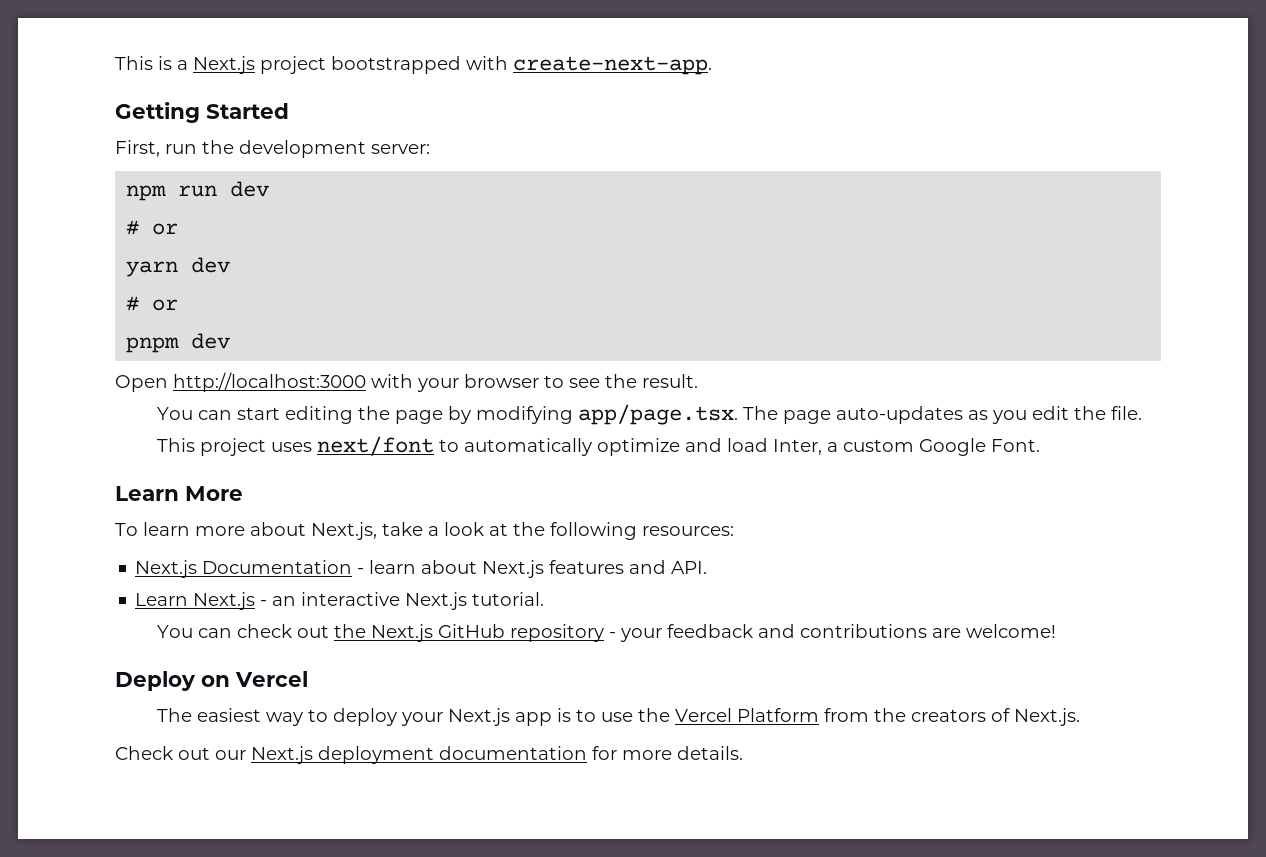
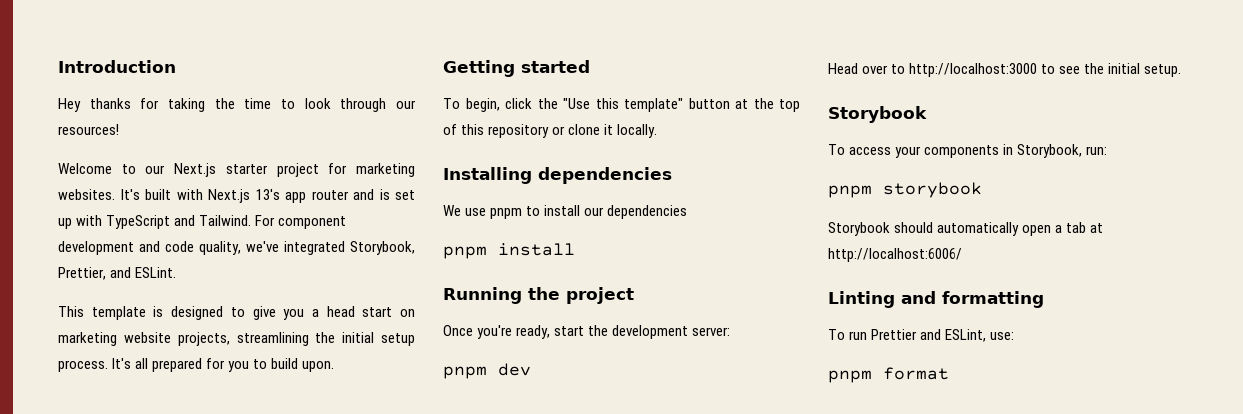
- This is a Next.js project bootstrapped with create-next-app.
- Getting Started
- First, run the development server:
- npm run dev
- # or
- yarn dev
- # or
+ Introduction
+ Hey thanks for taking the time to look through our resources!
+ Welcome to our Next.js starter project for marketing websites. It's built with Next.js 13's app router and is set up with TypeScript and Tailwind. For component development and code quality, we've integrated Storybook, Prettier, and ESLint.
+ This template is designed to give you a head start on marketing website projects, streamlining the initial setup process. It's all prepared for you to build upon.
+ Getting started
+ To begin, click the "Use this template" button at the top of this repository or clone it locally.
+ Installing dependencies
+ We use pnpm to install our dependencies
+ pnpm install
+ Running the project
+ Once you're ready, start the development server:
  pnpm dev
- Open http://localhost:3000 with your browser to see the result.
- You can start editing the page by modifying app/page.tsx. The page auto-updates as you edit the file.
- This project uses next/font to automatically optimize and load Inter, a custom Google Font.
- Learn More
- To learn more about Next.js, take a look at the following resources:
- Next.js Documentation - learn about Next.js features and API.
- Learn Next.js - an interactive Next.js tutorial.
- You can check out the Next.js GitHub repository - your feedback and contributions are welcome!
- Deploy on Vercel
- The easiest way to deploy your Next.js app is to use the Vercel Platform from the creators of Next.js.
- Check out our Next.js deployment documentation for more details.
+ Head over to http://localhost:3000 to see the initial setup.
+ Storybook
+ To access your components in Storybook, run:
+ pnpm storybook
+ Storybook should automatically open a tab at http://localhost:6006/
+ Linting and formatting
+ To run Prettier and ESLint, use:
+ pnpm format

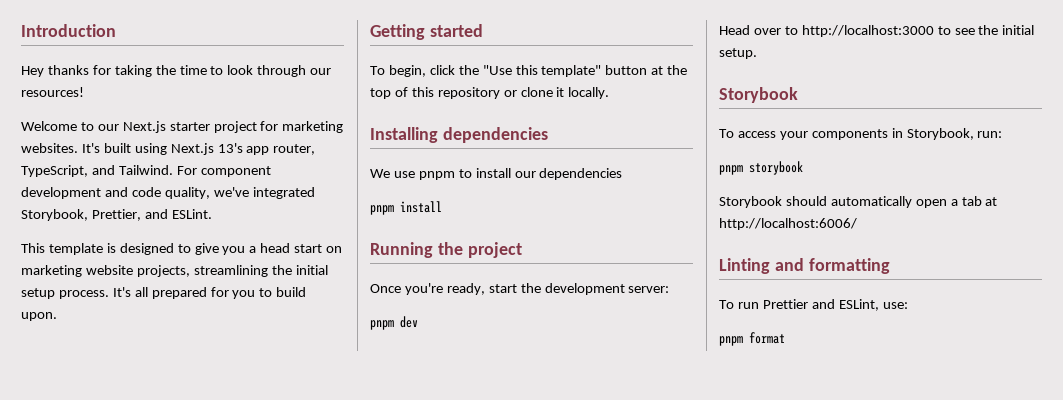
- It's built with Next.js 13's app router and is set up with TypeScript and Tailwind.
+ It's built using Next.js 13's app router, TypeScript, and Tailwind.

